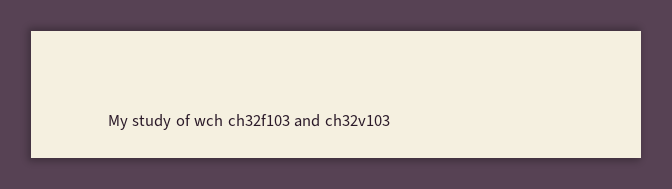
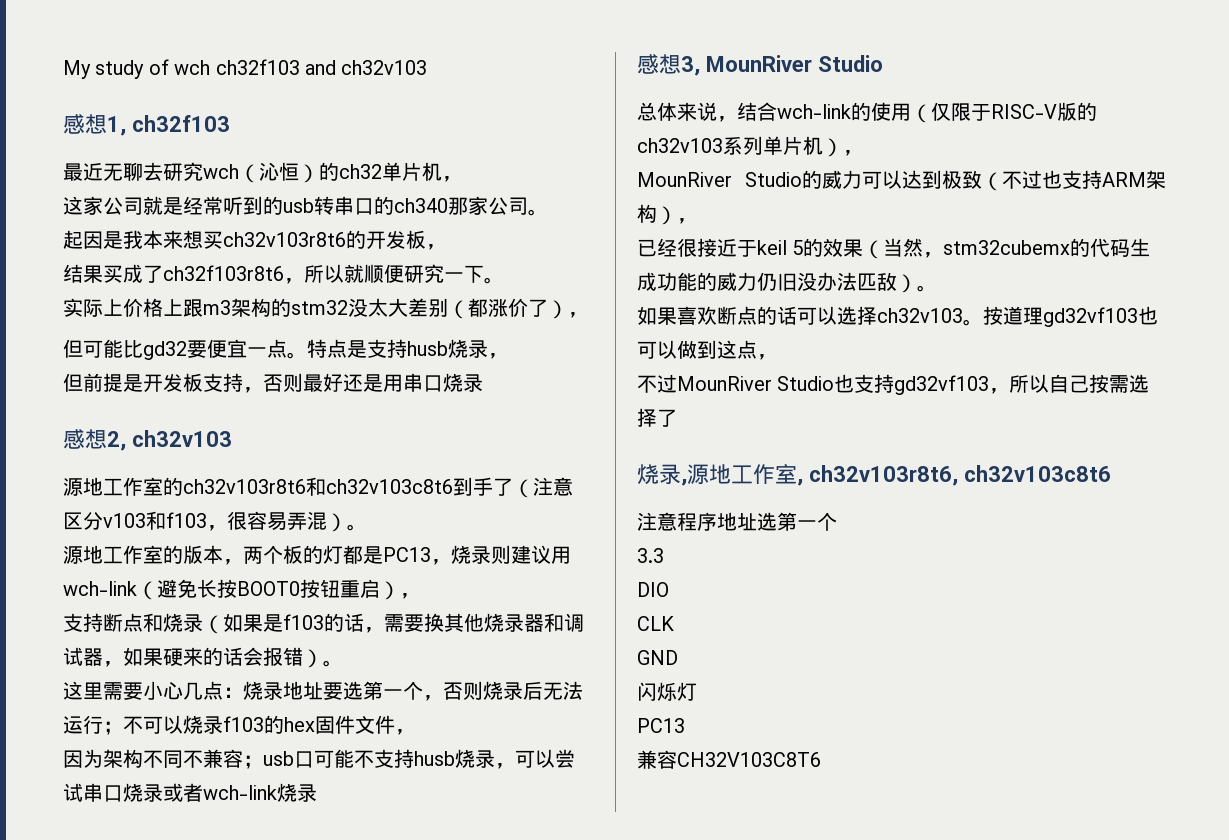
+ 感想1, ch32f103
+ 最近无聊去研究wch（沁恒）的ch32单片机，
+ 这家公司就是经常听到的usb转串口的ch340那家公司。
+ 起因是我本来想买ch32v103r8t6的开发板，
+ 结果买成了ch32f103r8t6，所以就顺便研究一下。
+ 实际上价格上跟m3架构的stm32没太大差别（都涨价了），
+ 但可能比gd32要便宜一点。特点是支持husb烧录，
+ 但前提是开发板支持，否则最好还是用串口烧录
+ 感想2, ch32v103
+ 源地工作室的ch32v103r8t6和ch32v103c8t6到手了（注意区分v103和f103，很容易弄混）。
+ 源地工作室的版本，两个板的灯都是PC13，烧录则建议用wch-link（避免长按BOOT0按钮重启），
+ 支持断点和烧录（如果是f103的话，需要换其他烧录器和调试器，如果硬来的话会报错）。
+ 这里需要小心几点：烧录地址要选第一个，否则烧录后无法运行；不可以烧录f103的hex固件文件，
+ 因为架构不同不兼容；usb口可能不支持husb烧录，可以尝试串口烧录或者wch-link烧录
+ 感想3, MounRiver Studio
+ 总体来说，结合wch-link的使用（仅限于RISC-V版的ch32v103系列单片机），
+ MounRiver Studio的威力可以达到极致（不过也支持ARM架构），
+ 已经很接近于keil 5的效果（当然，stm32cubemx的代码生成功能的威力仍旧没办法匹敌）。
+ 如果喜欢断点的话可以选择ch32v103。按道理gd32vf103也可以做到这点，
+ 不过MounRiver Studio也支持gd32vf103，所以自己按需选择了
+ 烧录,源地工作室, ch32v103r8t6, ch32v103c8t6
+ 注意程序地址选第一个
+ 3.3
+ DIO
+ CLK
+ GND
+ 闪烁灯
+ PC13
+ 兼容CH32V103C8T6

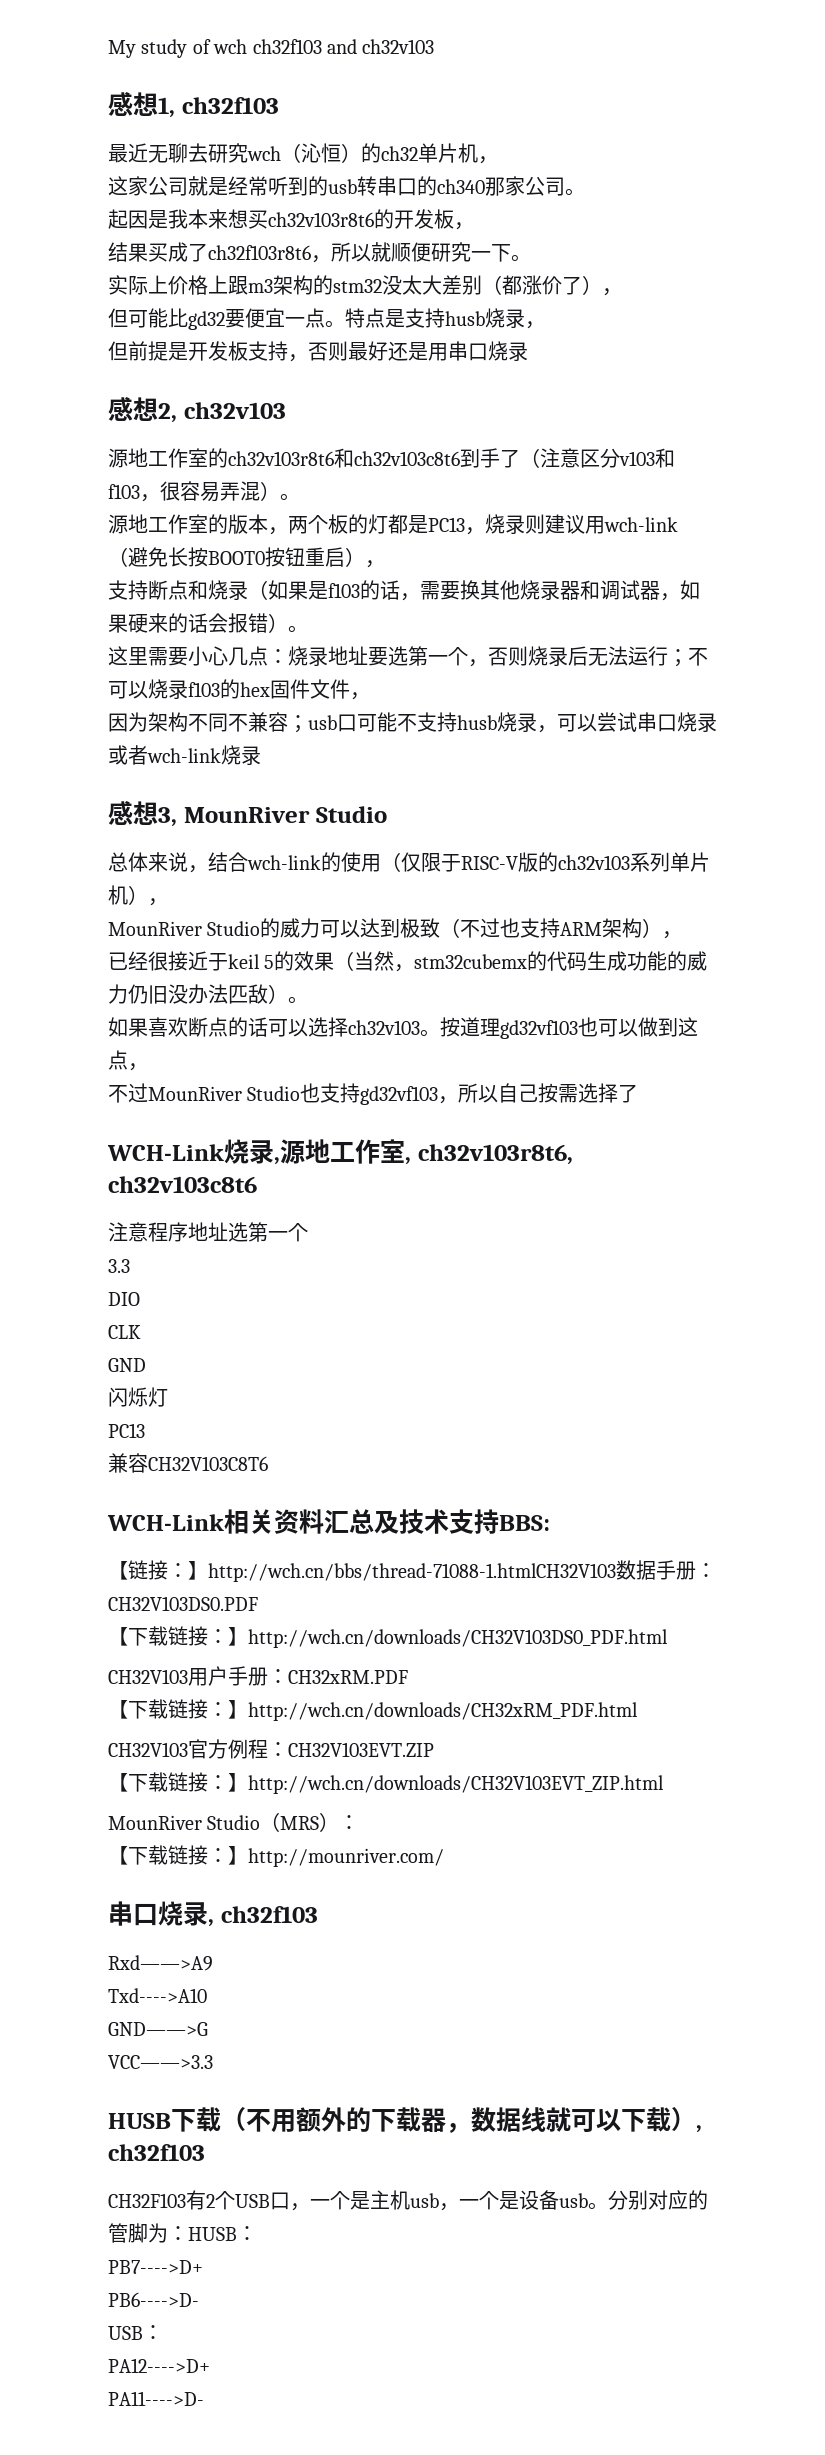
- 烧录,源地工作室, ch32v103r8t6, ch32v103c8t6
+ WCH-Link烧录,源地工作室, ch32v103r8t6, ch32v103c8t6
+ WCH-Link相关资料汇总及技术支持BBS:
+ 【链接：】http://wch.cn/bbs/thread-71088-1.htmlCH32V103数据手册：CH32V103DS0.PDF
+ 【下载链接：】http://wch.cn/downloads/CH32V103DS0_PDF.html
+ CH32V103用户手册：CH32xRM.PDF
+ 【下载链接：】http://wch.cn/downloads/CH32xRM_PDF.html
+ CH32V103官方例程：CH32V103EVT.ZIP
+ 【下载链接：】http://wch.cn/downloads/CH32V103EVT_ZIP.html
+ MounRiver Studio（MRS）：
+ 【下载链接：】http://mounriver.com/
+ 串口烧录, ch32f103
+ Rxd——>A9
+ Txd---->A10
+ GND——>G
+ VCC——>3.3
+ HUSB下载（不用额外的下载器，数据线就可以下载）, ch32f103
+ CH32F103有2个USB口，一个是主机usb，一个是设备usb。分别对应的管脚为：HUSB：
+ PB7---->D+
+ PB6---->D-
+ USB：
+ PA12---->D+
+ PA11---->D-

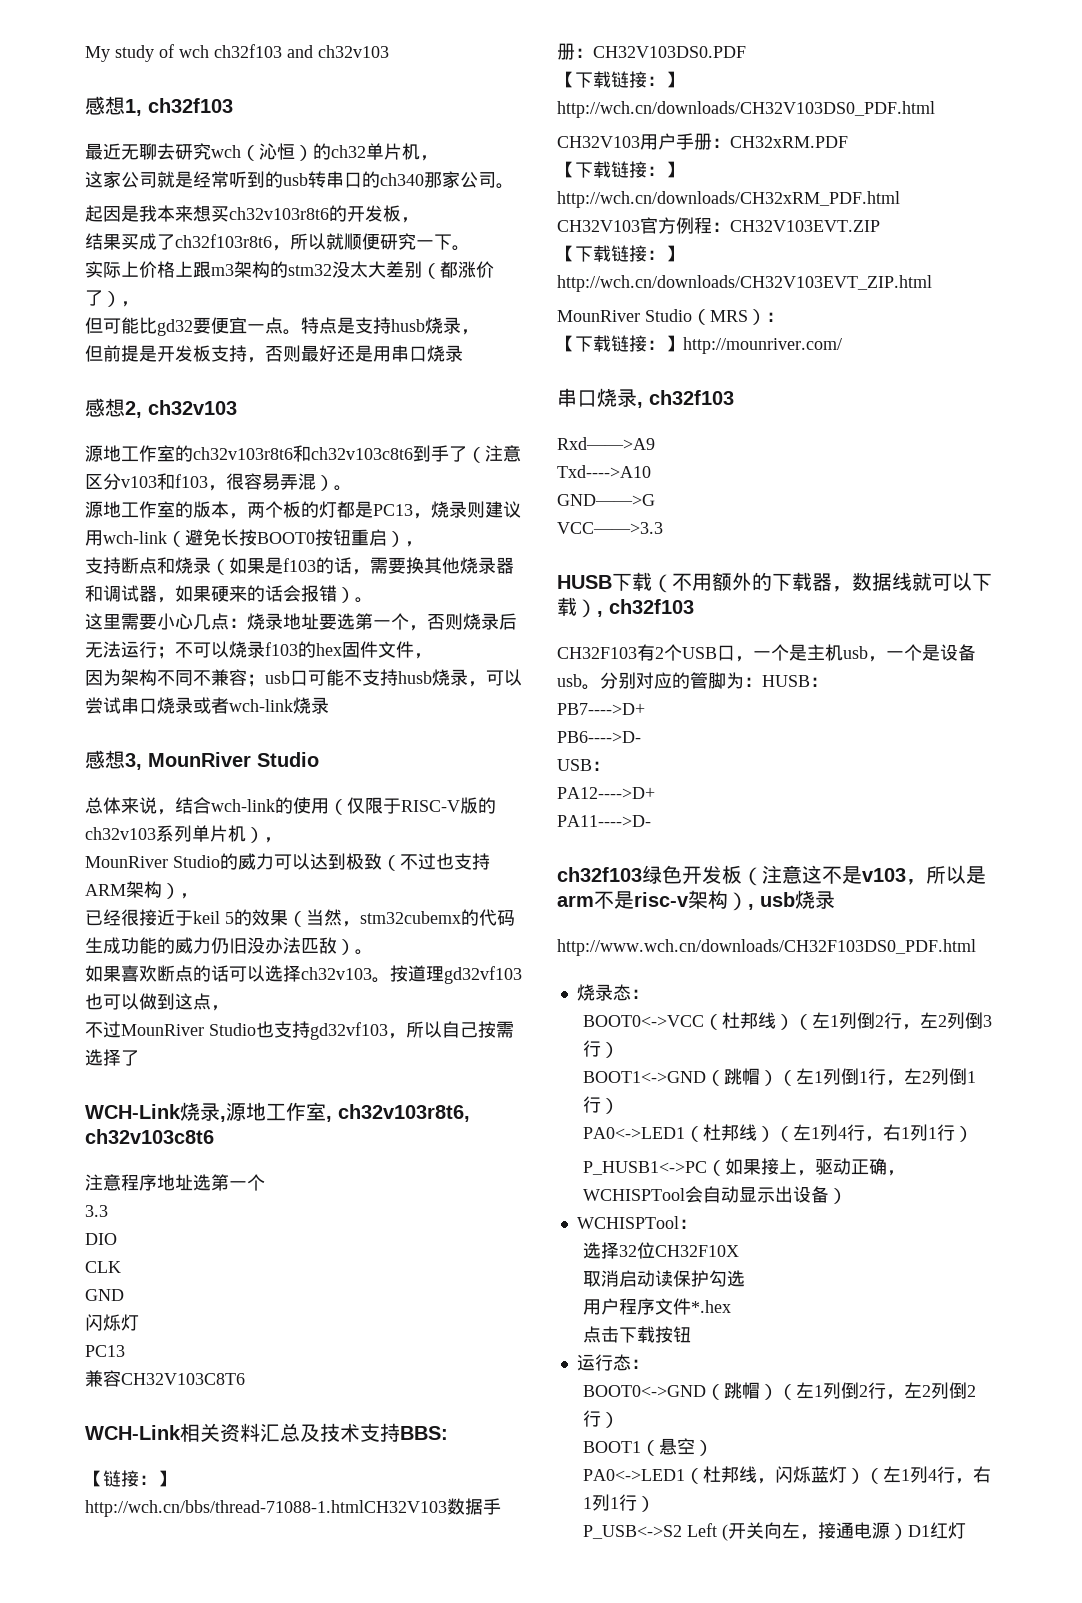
+ ch32f103绿色开发板（注意这不是v103，所以是arm不是risc-v架构）, usb烧录
+ http://www.wch.cn/downloads/CH32F103DS0_PDF.html
+ 烧录态：
+ BOOT0<->VCC（杜邦线）（左1列倒2行，左2列倒3行）
+ BOOT1<->GND（跳帽）（左1列倒1行，左2列倒1行）
+ PA0<->LED1（杜邦线）（左1列4行，右1列1行）
+ P_HUSB1<->PC（如果接上，驱动正确，WCHISPTool会自动显示出设备）
+ WCHISPTool：
+ 选择32位CH32F10X
+ 取消启动读保护勾选
+ 用户程序文件*.hex
+ 点击下载按钮
+ 运行态：
+ BOOT0<->GND（跳帽）（左1列倒2行，左2列倒2行）
+ BOOT1（悬空）
+ PA0<->LED1（杜邦线，闪烁蓝灯）（左1列4行，右1列1行）
+ P_USB<->S2 Left (开关向左，接通电源）D1红灯

